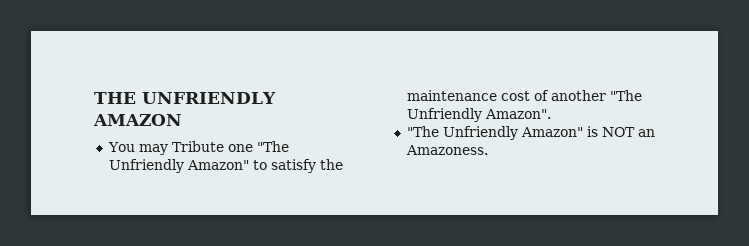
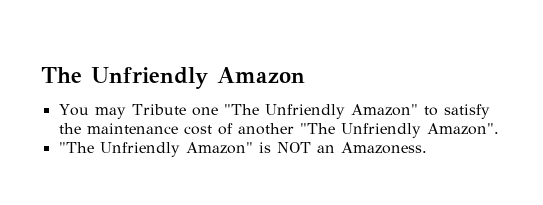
- THE UNFRIENDLY AMAZON
+ The Unfriendly Amazon

